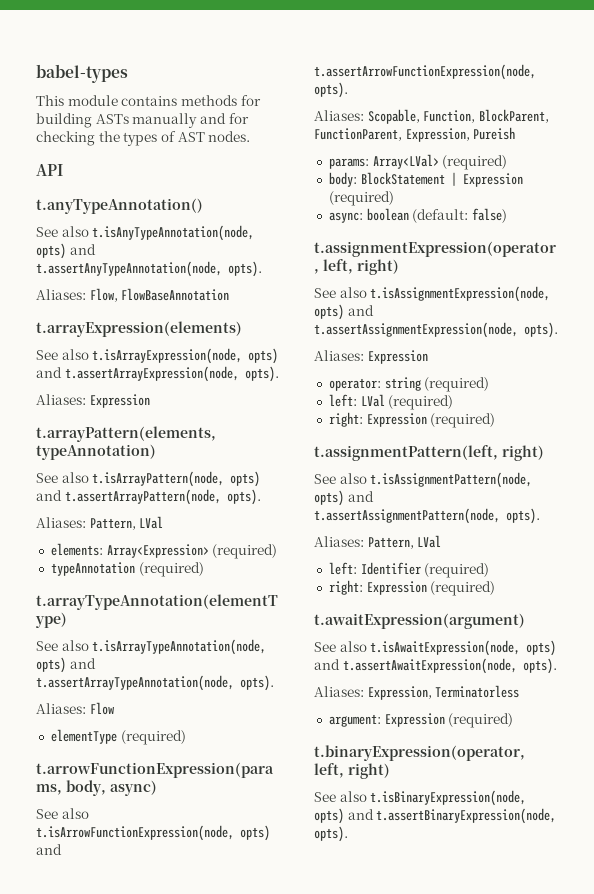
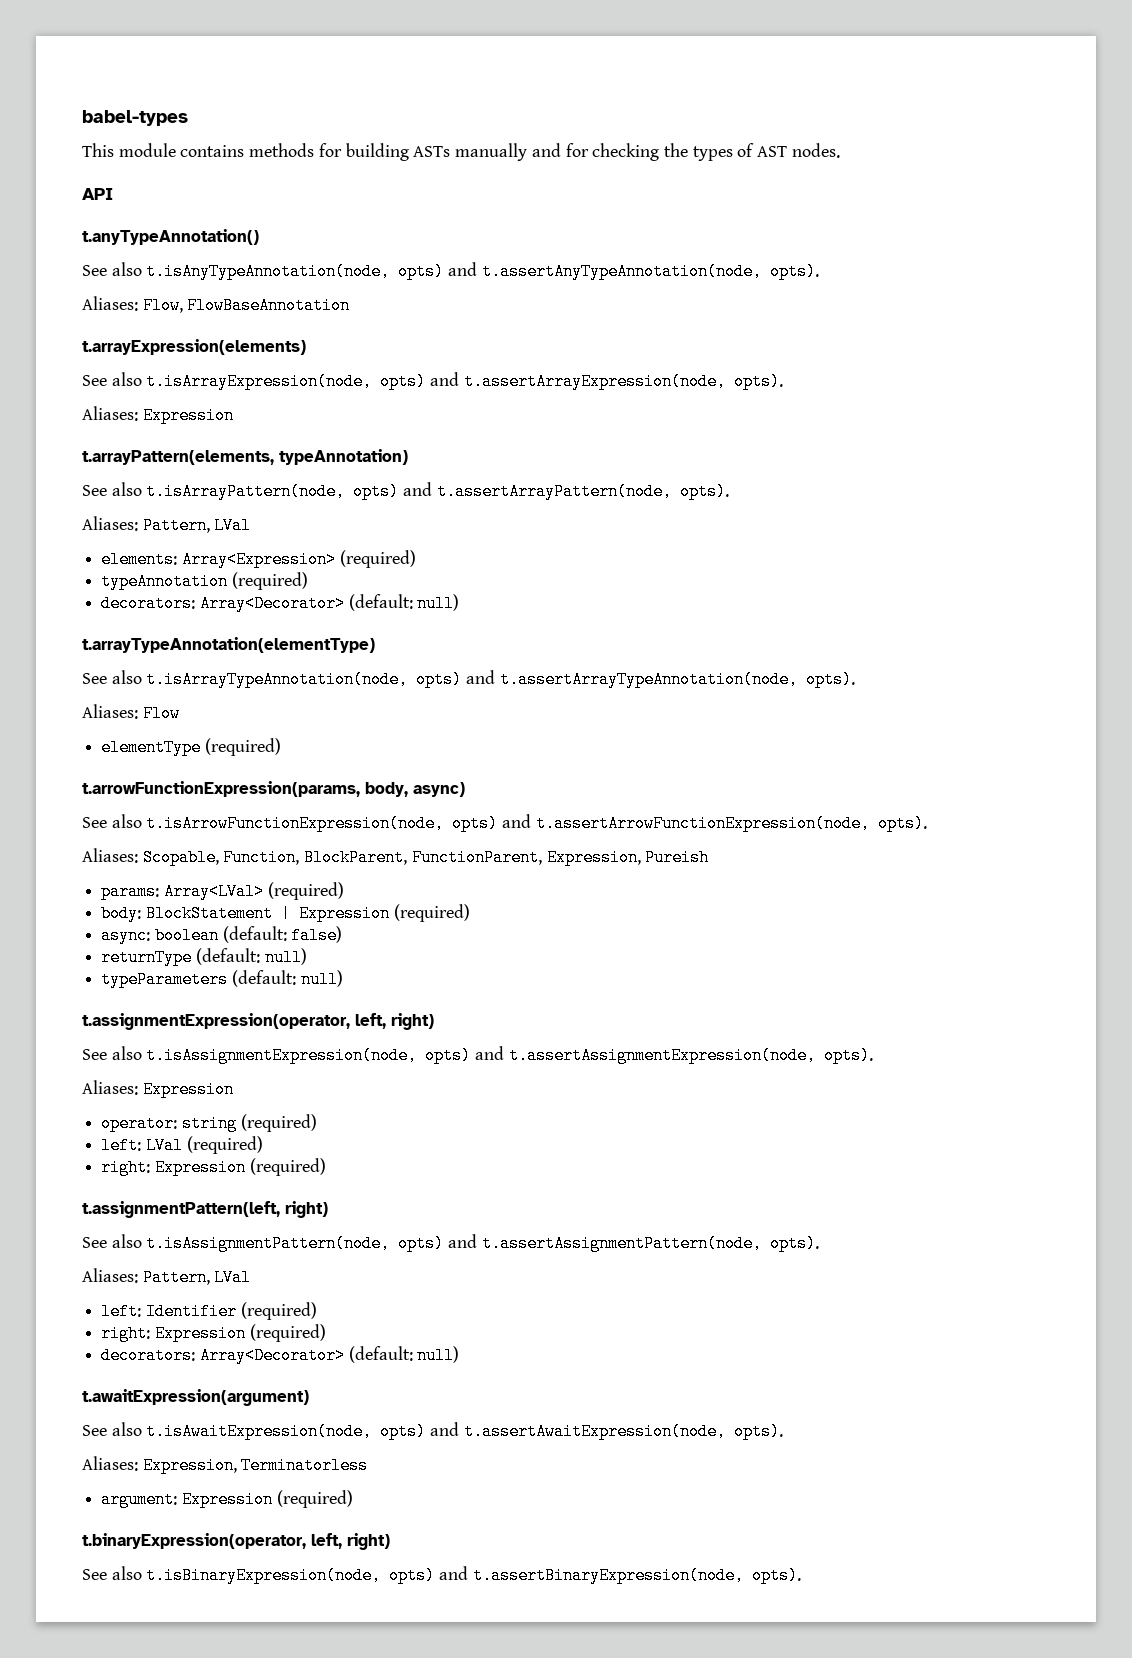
  typeAnnotation (required)
+ decorators: Array<Decorator> (default: null)
+ returnType (default: null)
+ typeParameters (default: null)
  left: Identifier (required)
  right: Expression (required)
+ decorators: Array<Decorator> (default: null)

